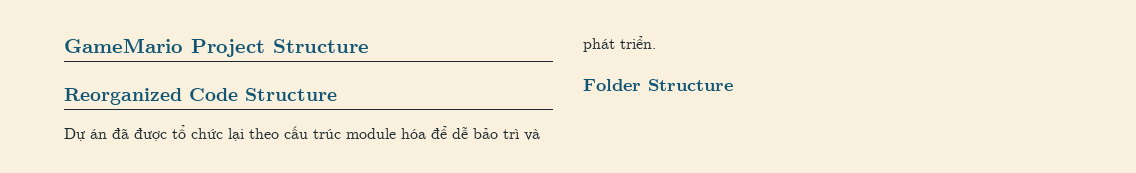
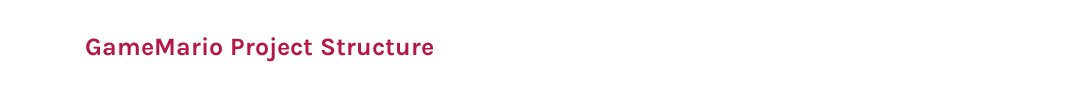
- Reorganized Code Structure
- Dự án đã được tổ chức lại theo cấu trúc module hóa để dễ bảo trì và phát triển.
- Folder Structure

